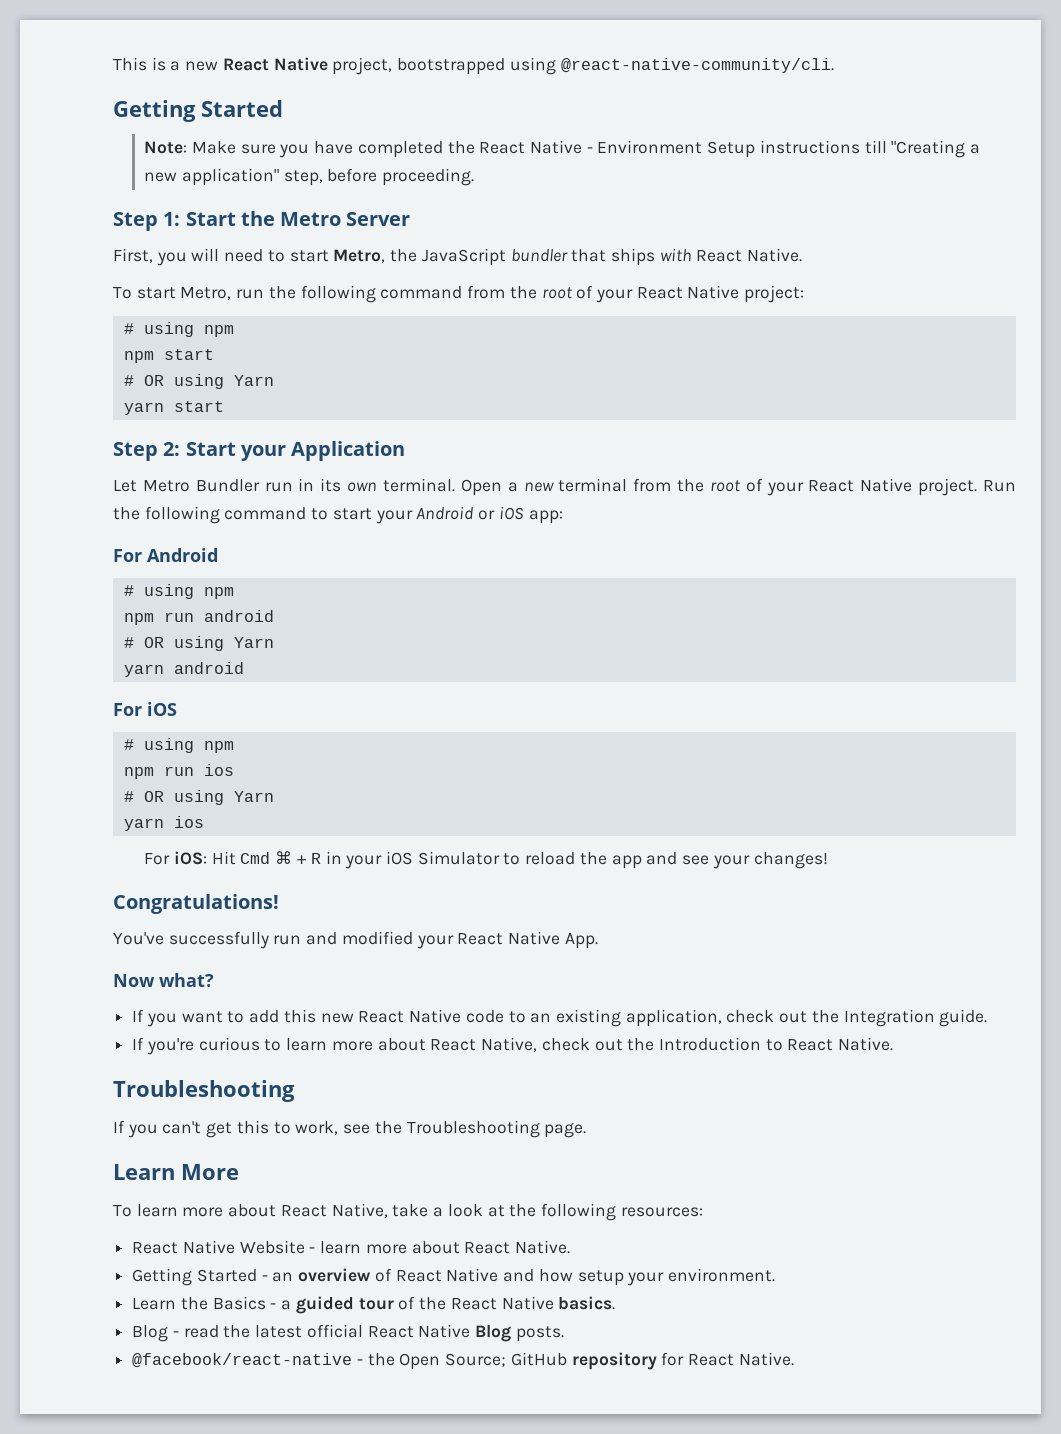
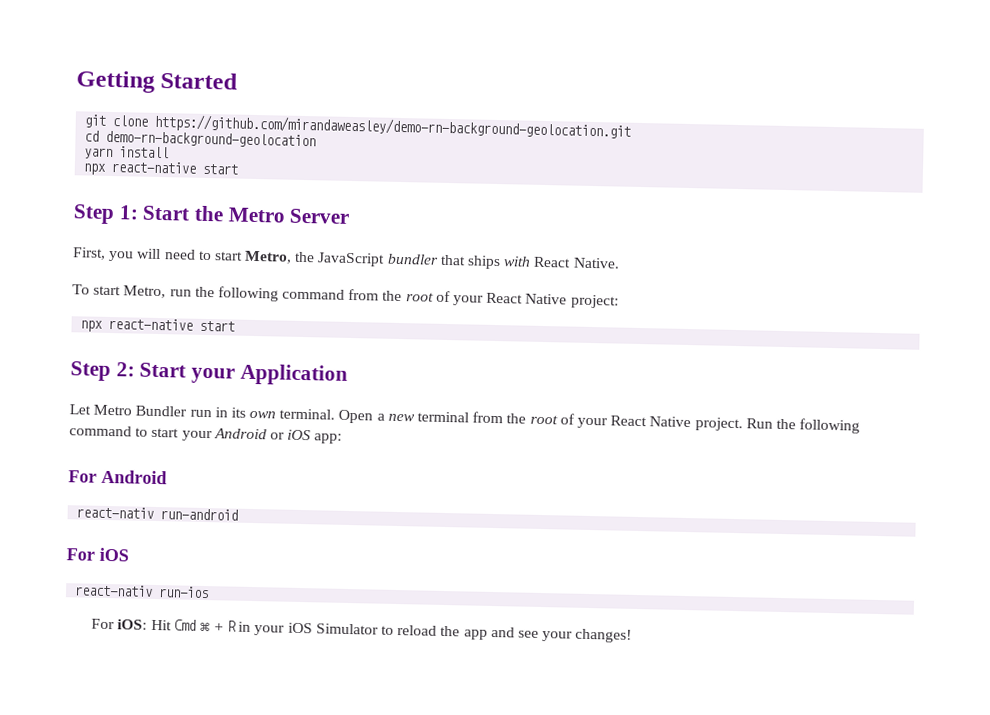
- This is a new React Native project, bootstrapped using @react-native-community/cli.
  Getting Started
- Note: Make sure you have completed the React Native - Environment Setup instructions till "Creating a new application" step, before proceeding.
+ git clone https://github.com/mirandaweasley/demo-rn-background-geolocation.git
+ cd demo-rn-background-geolocation
+ yarn install
+ npx react-native start
  To start Metro, run the following command from the root of your React Native project:
- # using npm
- npm start
- # OR using Yarn
- yarn start
+ npx react-native start
  For Android
- # using npm
- npm run android
- # OR using Yarn
- yarn android
+ react-nativ run-android
  For iOS
- # using npm
- npm run ios
- # OR using Yarn
- yarn ios
+ react-nativ run-ios
- Congratulations!
- You've successfully run and modified your React Native App.
- Now what?
- If you want to add this new React Native code to an existing application, check out the Integration guide.
- If you're curious to learn more about React Native, check out the Introduction to React Native.
- Troubleshooting
- If you can't get this to work, see the Troubleshooting page.
- Learn More
- To learn more about React Native, take a look at the following resources:
- React Native Website - learn more about React Native.
- Getting Started - an overview of React Native and how setup your environment.
- Learn the Basics - a guided tour of the React Native basics.
- Blog - read the latest official React Native Blog posts.
- @facebook/react-native - the Open Source; GitHub repository for React Native.

